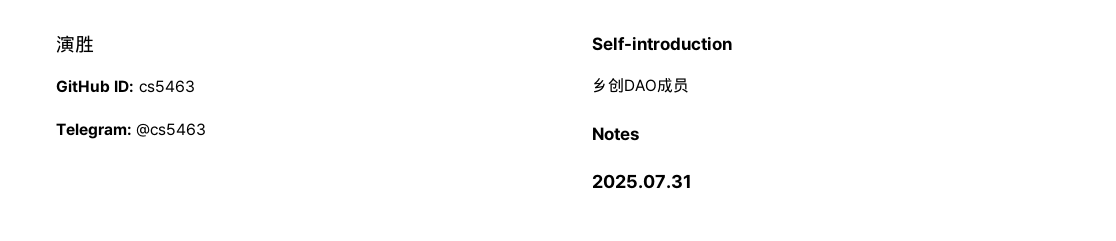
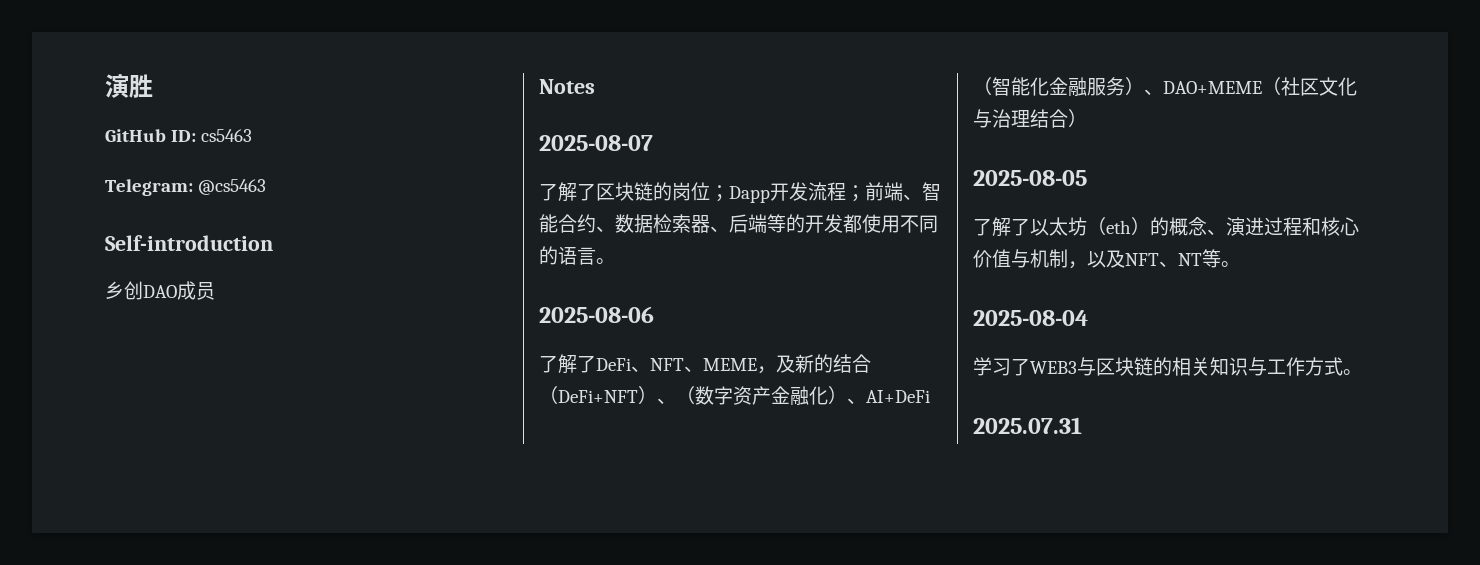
+ 2025-08-07
+ 了解了区块链的岗位；Dapp开发流程；前端、智能合约、数据检索器、后端等的开发都使用不同的语言。
+ 2025-08-06
+ 了解了DeFi、NFT、MEME，及新的结合（DeFi+NFT）、（数字资产金融化）、AI+DeFi（智能化金融服务）、DAO+MEME（社区文化与治理结合）
+ 2025-08-05
+ 了解了以太坊（eth）的概念、演进过程和核心价值与机制，以及NFT、NT等。
+ 2025-08-04
+ 学习了WEB3与区块链的相关知识与工作方式。

